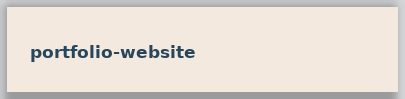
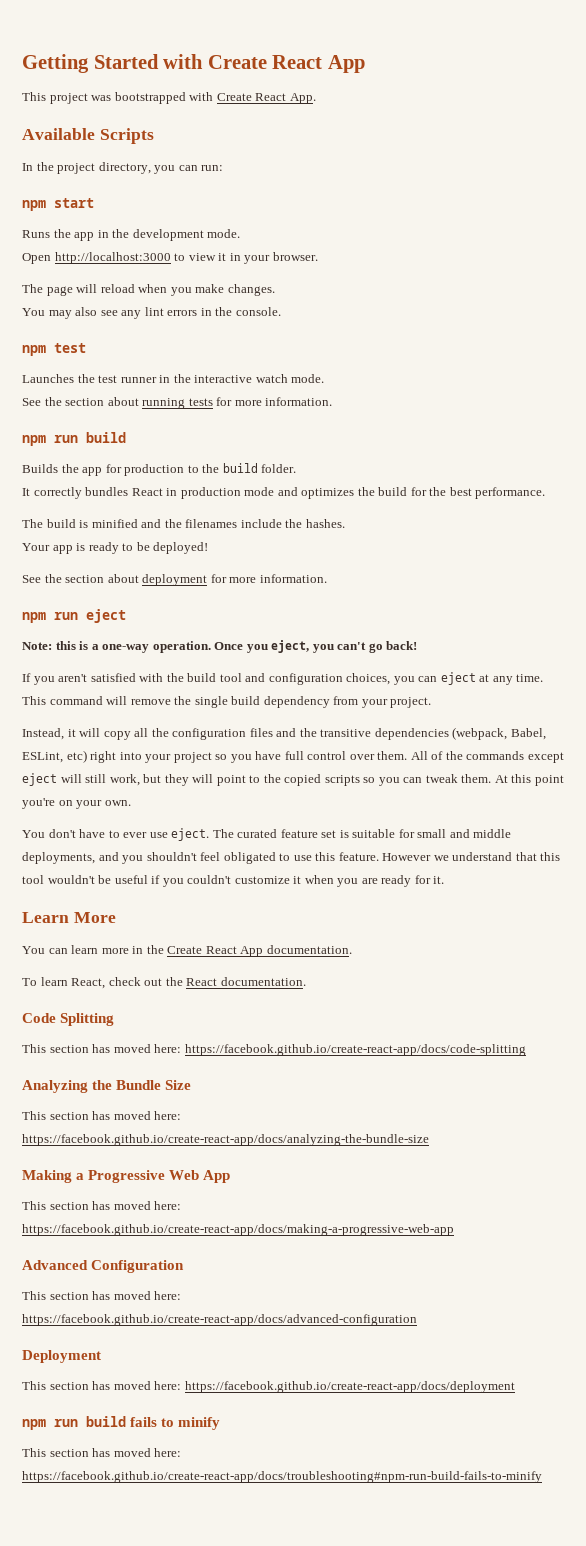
- portfolio-website
+ Getting Started with Create React App
+ This project was bootstrapped with Create React App.
+ Available Scripts
+ In the project directory, you can run:
+ npm start
+ Runs the app in the development mode.
+ Open http://localhost:3000 to view it in your browser.
+ The page will reload when you make changes.
+ You may also see any lint errors in the console.
+ npm test
+ Launches the test runner in the interactive watch mode.
+ See the section about running tests for more information.
+ npm run build
+ Builds the app for production to the build folder.
+ It correctly bundles React in production mode and optimizes the build for the best performance.
+ The build is minified and the filenames include the hashes.
+ Your app is ready to be deployed!
+ See the section about deployment for more information.
+ npm run eject
+ Note: this is a one-way operation. Once you eject, you can't go back!
+ If you aren't satisfied with the build tool and configuration choices, you can eject at any time. This command will remove the single build dependency from your project.
+ Instead, it will copy all the configuration files and the transitive dependencies (webpack, Babel, ESLint, etc) right into your project so you have full control over them. All of the commands except eject will still work, but they will point to the copied scripts so you can tweak them. At this point you're on your own.
+ You don't have to ever use eject. The curated feature set is suitable for small and middle deployments, and you shouldn't feel obligated to use this feature. However we understand that this tool wouldn't be useful if you couldn't customize it when you are ready for it.
+ Learn More
+ You can learn more in the Create React App documentation.
+ To learn React, check out the React documentation.
+ Code Splitting
+ This section has moved here: https://facebook.github.io/create-react-app/docs/code-splitting
+ Analyzing the Bundle Size
+ This section has moved here: https://facebook.github.io/create-react-app/docs/analyzing-the-bundle-size
+ Making a Progressive Web App
+ This section has moved here: https://facebook.github.io/create-react-app/docs/making-a-progressive-web-app
+ Advanced Configuration
+ This section has moved here: https://facebook.github.io/create-react-app/docs/advanced-configuration
+ Deployment
+ This section has moved here: https://facebook.github.io/create-react-app/docs/deployment
+ npm run build fails to minify
+ This section has moved here: https://facebook.github.io/create-react-app/docs/troubleshooting#npm-run-build-fails-to-minify

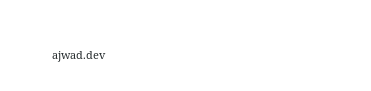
- Getting Started with Create React App
- This project was bootstrapped with Create React App.
- Available Scripts
- In the project directory, you can run:
- npm start
- Runs the app in the development mode.
- Open http://localhost:3000 to view it in your browser.
- The page will reload when you make changes.
- You may also see any lint errors in the console.
- npm test
- Launches the test runner in the interactive watch mode.
- See the section about running tests for more information.
- npm run build
- Builds the app for production to the build folder.
- It correctly bundles React in production mode and optimizes the build for the best performance.
- The build is minified and the filenames include the hashes.
- Your app is ready to be deployed!
- See the section about deployment for more information.
- npm run eject
- Note: this is a one-way operation. Once you eject, you can't go back!
- If you aren't satisfied with the build tool and configuration choices, you can eject at any time. This command will remove the single build dependency from your project.
- Instead, it will copy all the configuration files and the transitive dependencies (webpack, Babel, ESLint, etc) right into your project so you have full control over them. All of the commands except eject will still work, but they will point to the copied scripts so you can tweak them. At this point you're on your own.
- You don't have to ever use eject. The curated feature set is suitable for small and middle deployments, and you shouldn't feel obligated to use this feature. However we understand that this tool wouldn't be useful if you couldn't customize it when you are ready for it.
- Learn More
- You can learn more in the Create React App documentation.
- To learn React, check out the React documentation.
- Code Splitting
- This section has moved here: https://facebook.github.io/create-react-app/docs/code-splitting
- Analyzing the Bundle Size
- This section has moved here: https://facebook.github.io/create-react-app/docs/analyzing-the-bundle-size
- Making a Progressive Web App
- This section has moved here: https://facebook.github.io/create-react-app/docs/making-a-progressive-web-app
- Advanced Configuration
- This section has moved here: https://facebook.github.io/create-react-app/docs/advanced-configuration
- Deployment
- This section has moved here: https://facebook.github.io/create-react-app/docs/deployment
- npm run build fails to minify
- This section has moved here: https://facebook.github.io/create-react-app/docs/troubleshooting#npm-run-build-fails-to-minify
+ ajwad.dev

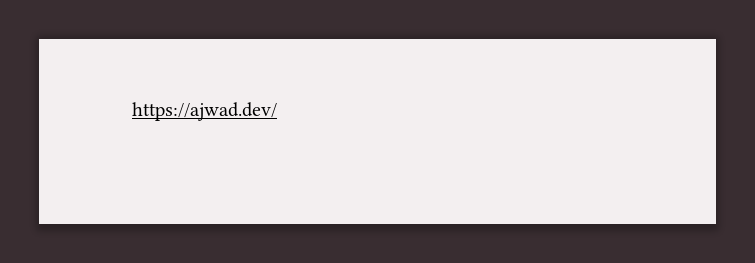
- ajwad.dev
+ https://ajwad.dev/

